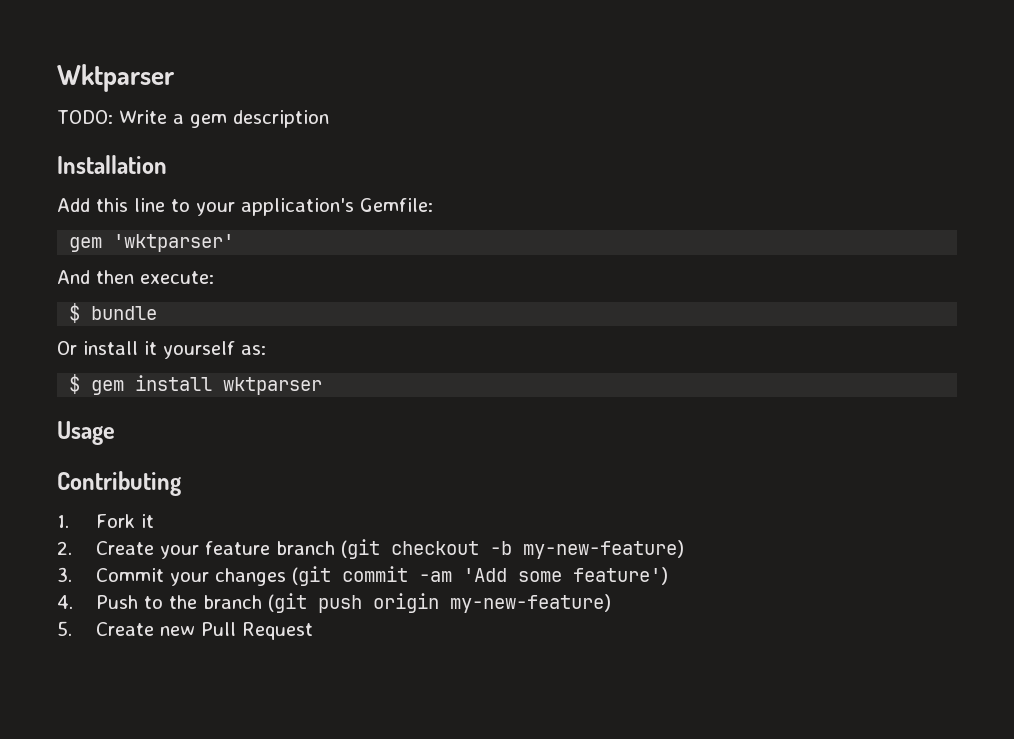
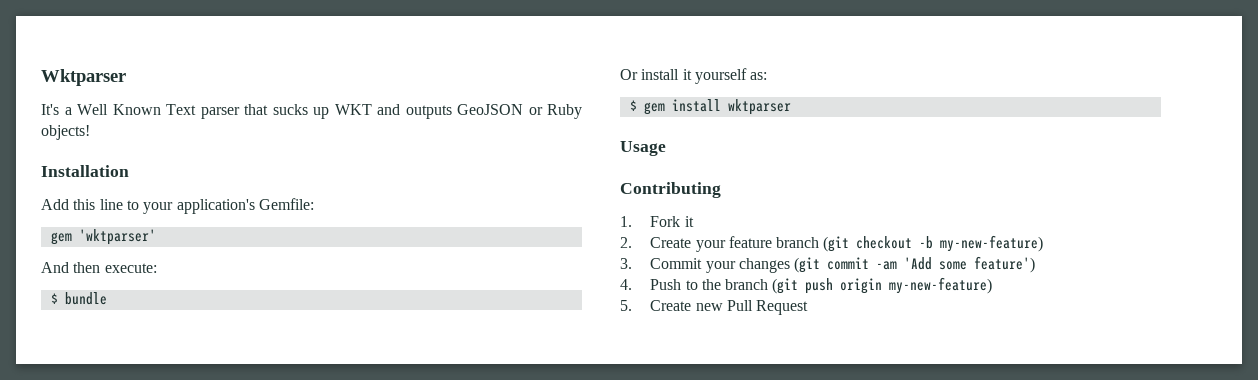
- TODO: Write a gem description
+ It's a Well Known Text parser that sucks up WKT and outputs GeoJSON or Ruby objects!

